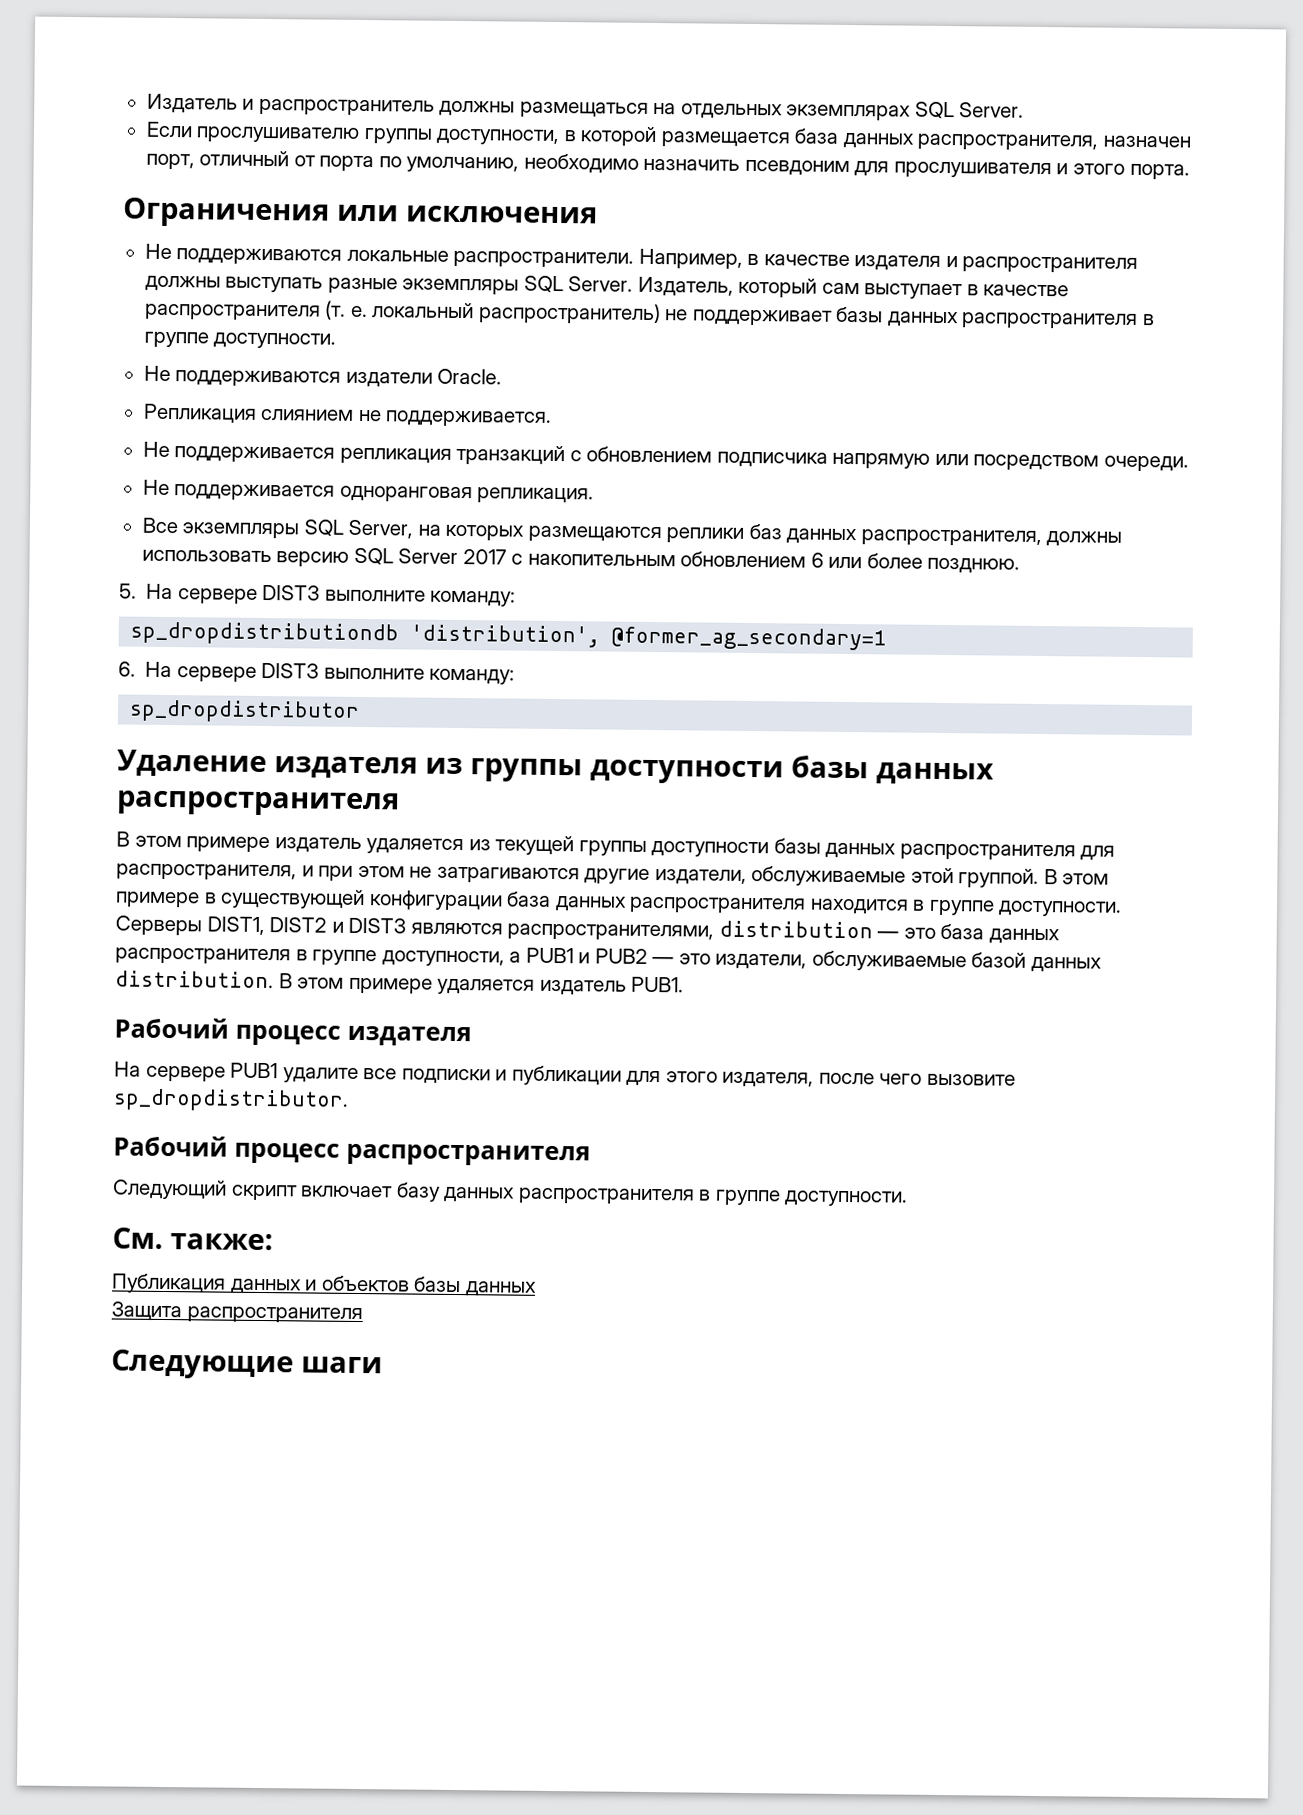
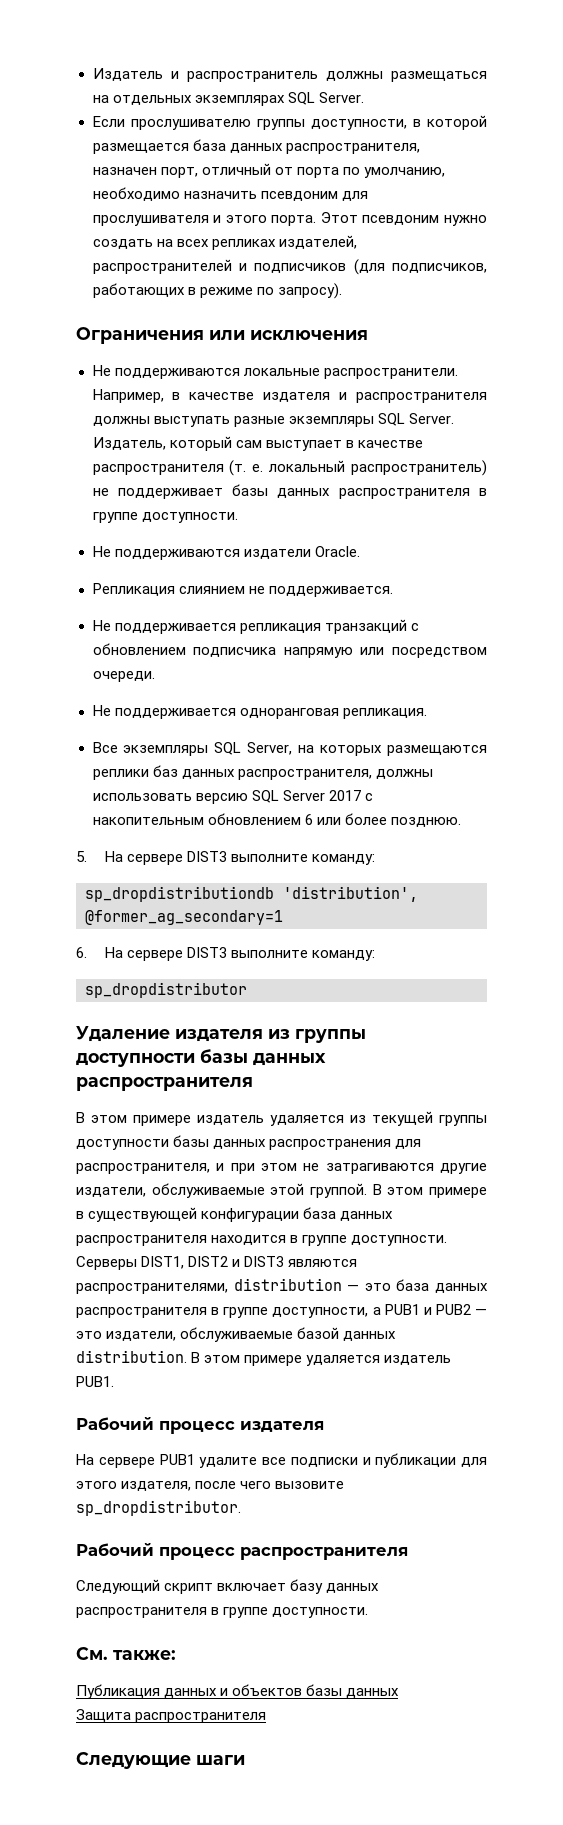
+ Этот псевдоним нужно создать на всех репликах издателей, распространителей и подписчиков (для подписчиков, работающих в режиме по запросу).
- В этом примере издатель удаляется из текущей группы доступности базы данных распространителя для распространителя, и при этом не затрагиваются другие издатели, обслуживаемые этой группой.
+ В этом примере издатель удаляется из текущей группы доступности базы данных распространения для распространителя, и при этом не затрагиваются другие издатели, обслуживаемые этой группой.

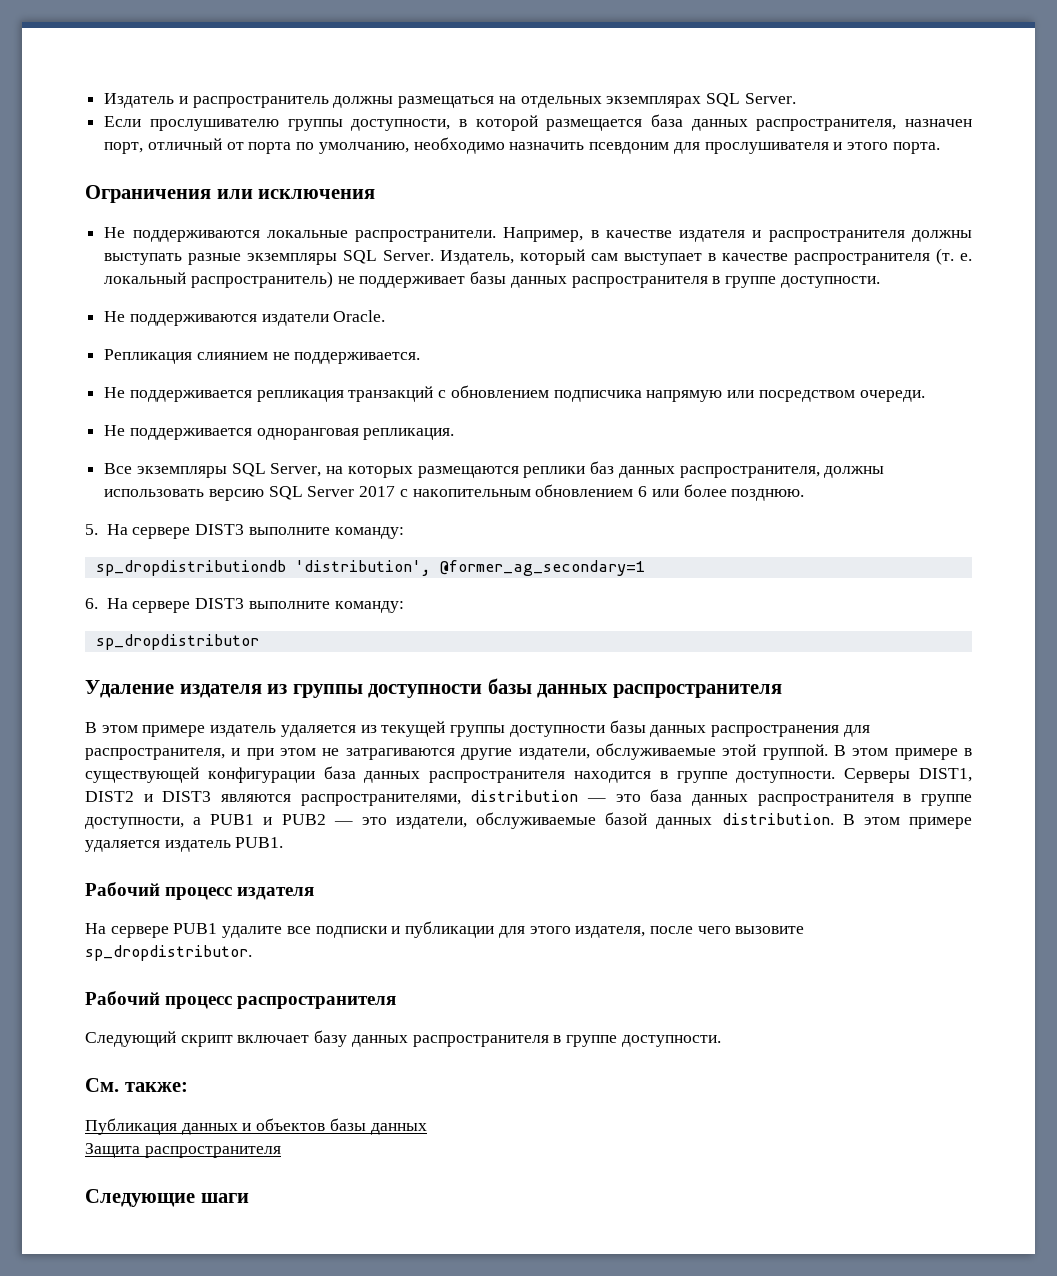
- Этот псевдоним нужно создать на всех репликах издателей, распространителей и подписчиков (для подписчиков, работающих в режиме по запросу).

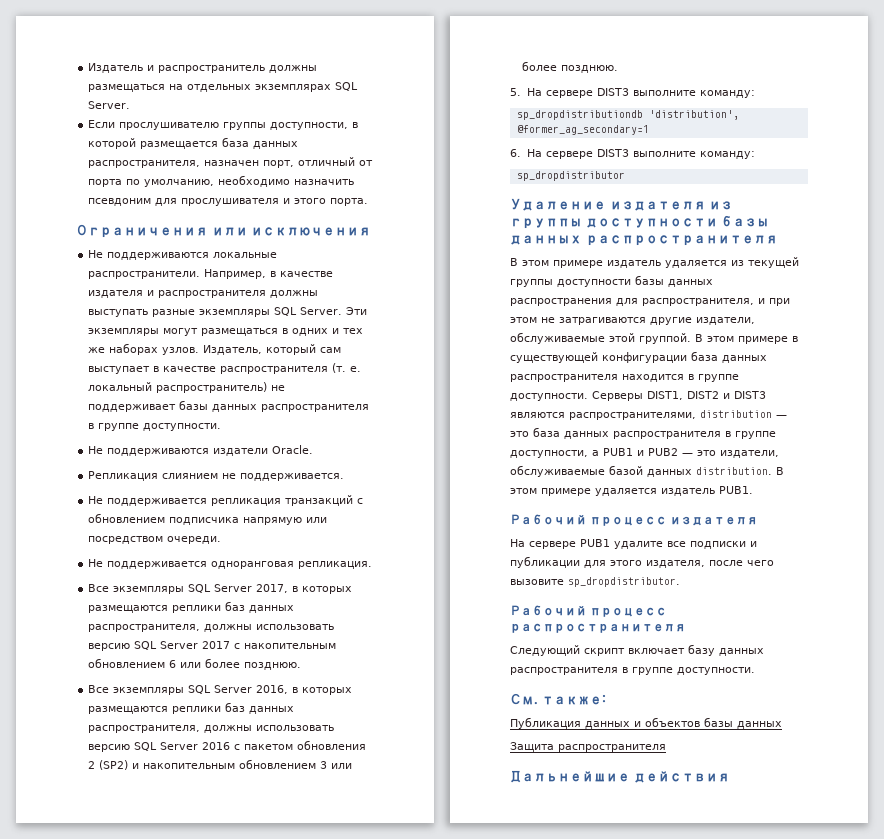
+ Эти экземпляры могут размещаться в одних и тех же наборах узлов.
- Все экземпляры SQL Server, на которых размещаются реплики баз данных распространителя, должны использовать версию SQL Server 2017 с накопительным обновлением 6 или более позднюю.
+ Все экземпляры SQL Server 2017, в которых размещаются реплики баз данных распространителя, должны использовать версию SQL Server 2017 с накопительным обновлением 6 или более позднюю.
+ Все экземпляры SQL Server 2016, в которых размещаются реплики баз данных распространителя, должны использовать версию SQL Server 2016 с пакетом обновления 2 (SP2) и накопительным обновлением 3 или более позднюю.
- Следующие шаги
+ Дальнейшие действия

